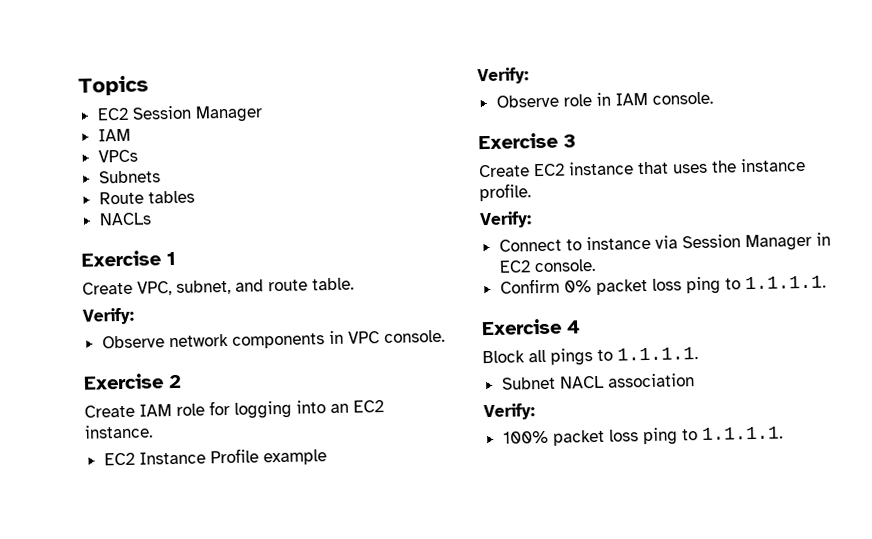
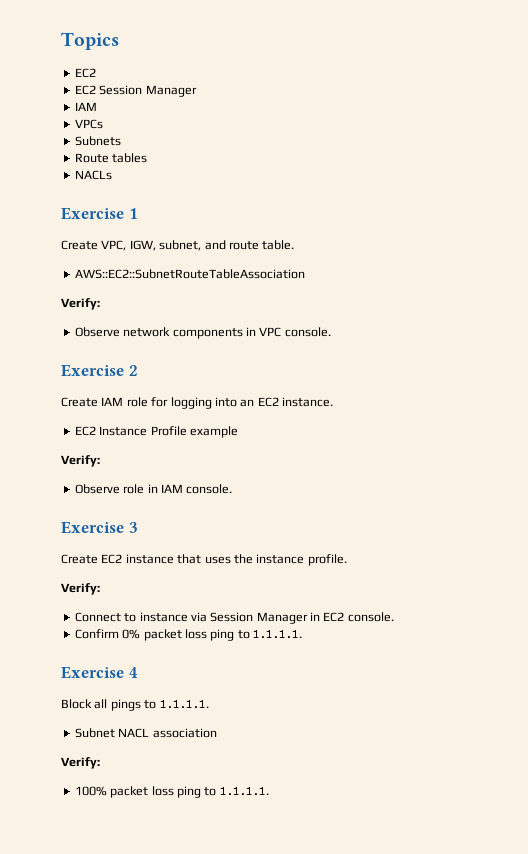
  Topics
+ EC2
- Create VPC, subnet, and route table.
+ Create VPC, IGW, subnet, and route table.
+ AWS::EC2::SubnetRouteTableAssociation

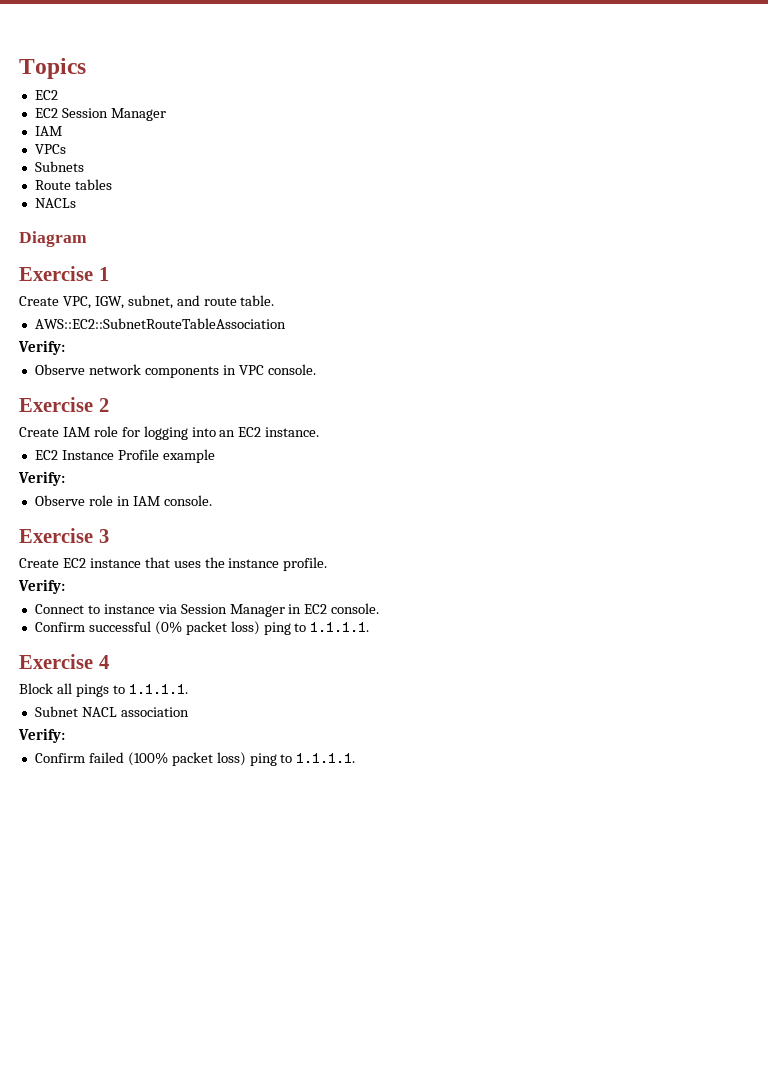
+ Diagram
- Confirm 0% packet loss ping to 1.1.1.1.
+ Confirm successful (0% packet loss) ping to 1.1.1.1.
- 100% packet loss ping to 1.1.1.1.
+ Confirm failed (100% packet loss) ping to 1.1.1.1.

